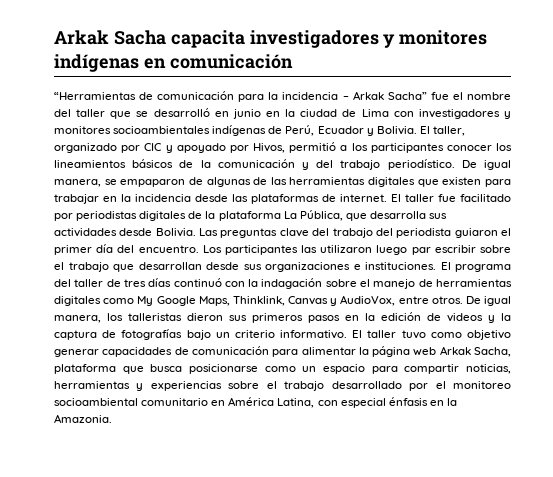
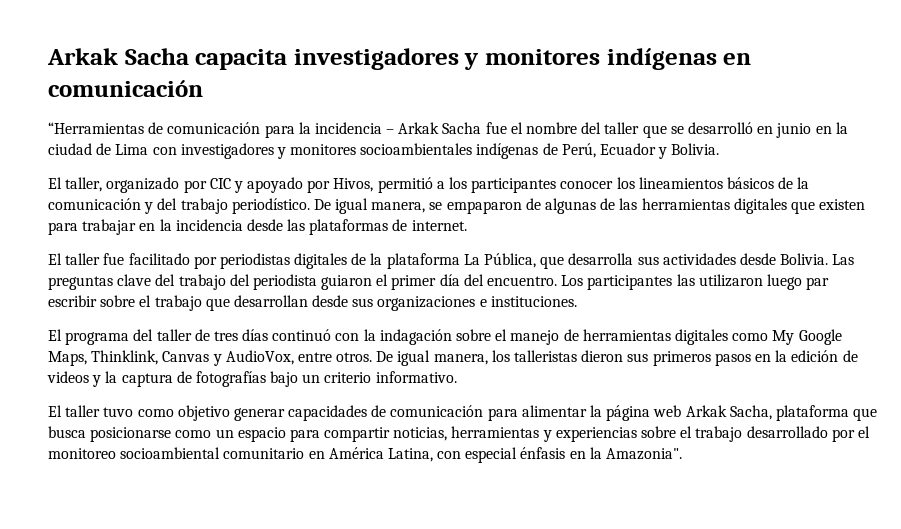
- “Herramientas de comunicación para la incidencia – Arkak Sacha” fue el nombre del taller que se desarrolló en junio en la ciudad de Lima con investigadores y monitores socioambientales indígenas de Perú, Ecuador y Bolivia. El taller, organizado por CIC y apoyado por Hivos, permitió a los participantes conocer los lineamientos básicos de la comunicación y del trabajo periodístico.
+ “Herramientas de comunicación para la incidencia – Arkak Sacha fue el nombre del taller que se desarrolló en junio en la ciudad de Lima con investigadores y monitores socioambientales indígenas de Perú, Ecuador y Bolivia.
+ El taller, organizado por CIC y apoyado por Hivos, permitió a los participantes conocer los lineamientos básicos de la comunicación y del trabajo periodístico.
- De igual manera, se empaparon de algunas de las herramientas digitales que existen para trabajar en la incidencia desde las plataformas de internet. El taller fue facilitado por periodistas digitales de la plataforma La Pública, que desarrolla sus actividades desde Bolivia.
+ De igual manera, se empaparon de algunas de las herramientas digitales que existen para trabajar en la incidencia desde las plataformas de internet.
+ El taller fue facilitado por periodistas digitales de la plataforma La Pública, que desarrolla sus actividades desde Bolivia.
- Los participantes las utilizaron luego par escribir sobre el trabajo que desarrollan desde sus organizaciones e instituciones. El programa del taller de tres días continuó con la indagación sobre el manejo de herramientas digitales como My Google Maps, Thinklink, Canvas y AudioVox, entre otros.
+ Los participantes las utilizaron luego par escribir sobre el trabajo que desarrollan desde sus organizaciones e instituciones.
+ El programa del taller de tres días continuó con la indagación sobre el manejo de herramientas digitales como My Google Maps, Thinklink, Canvas y AudioVox, entre otros.
- De igual manera, los talleristas dieron sus primeros pasos en la edición de videos y la captura de fotografías bajo un criterio informativo. El taller tuvo como objetivo generar capacidades de comunicación para alimentar la página web Arkak Sacha, plataforma que busca posicionarse como un espacio para compartir noticias, herramientas y experiencias sobre el trabajo desarrollado por el monitoreo socioambiental comunitario en América Latina, con especial énfasis en la Amazonia.
+ De igual manera, los talleristas dieron sus primeros pasos en la edición de videos y la captura de fotografías bajo un criterio informativo.
+ El taller tuvo como objetivo generar capacidades de comunicación para alimentar la página web Arkak Sacha, plataforma que busca posicionarse como un espacio para compartir noticias, herramientas y experiencias sobre el trabajo desarrollado por el monitoreo socioambiental comunitario en América Latina, con especial énfasis en la Amazonia".

